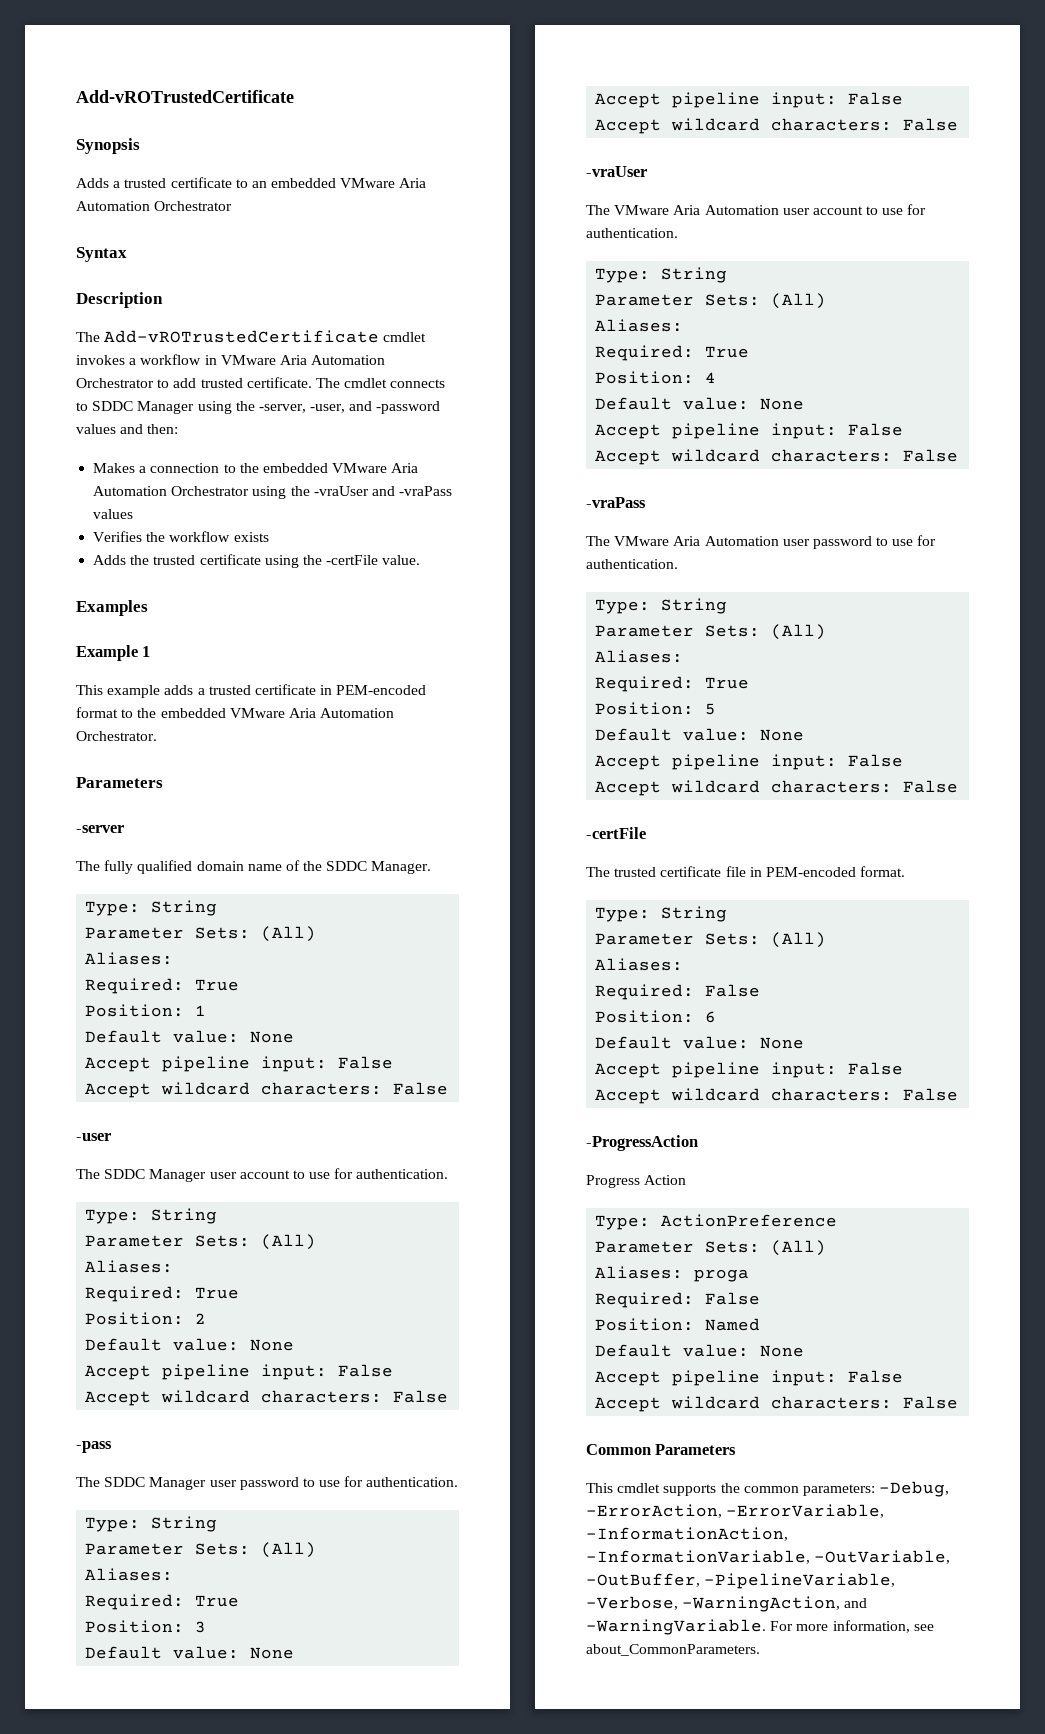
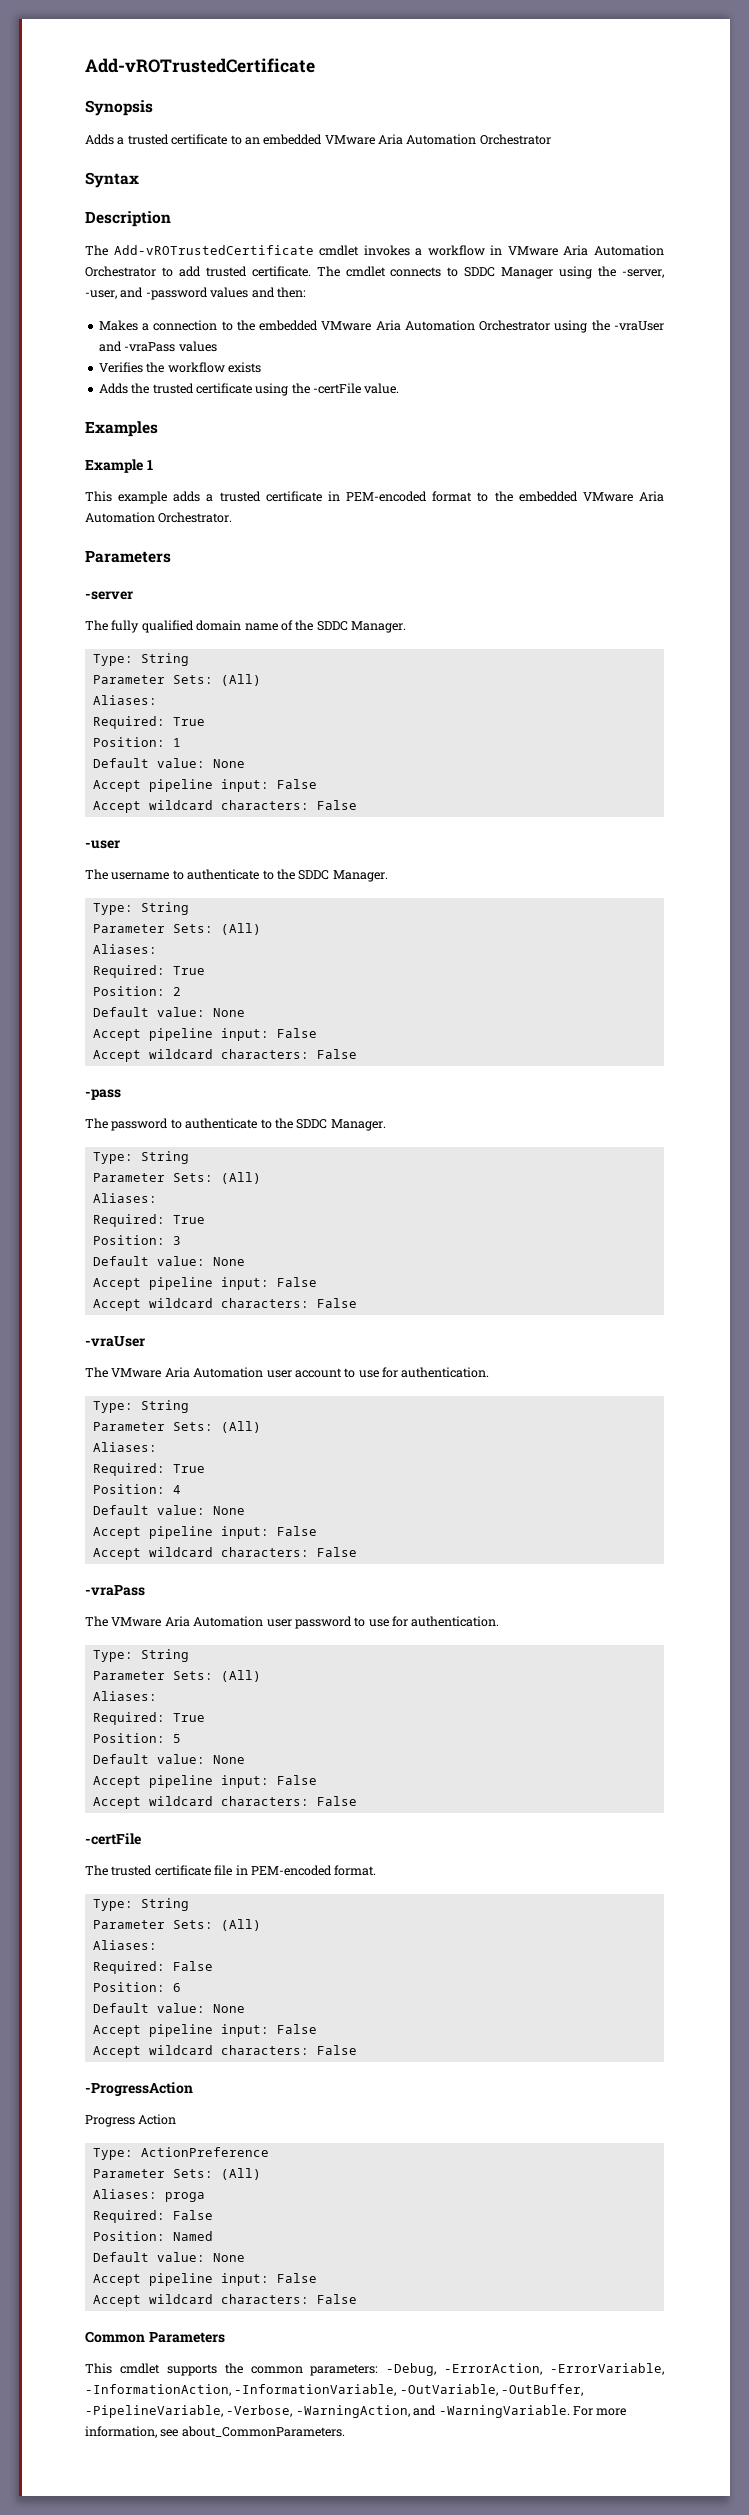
- The SDDC Manager user account to use for authentication.
+ The username to authenticate to the SDDC Manager.
- The SDDC Manager user password to use for authentication.
+ The password to authenticate to the SDDC Manager.

